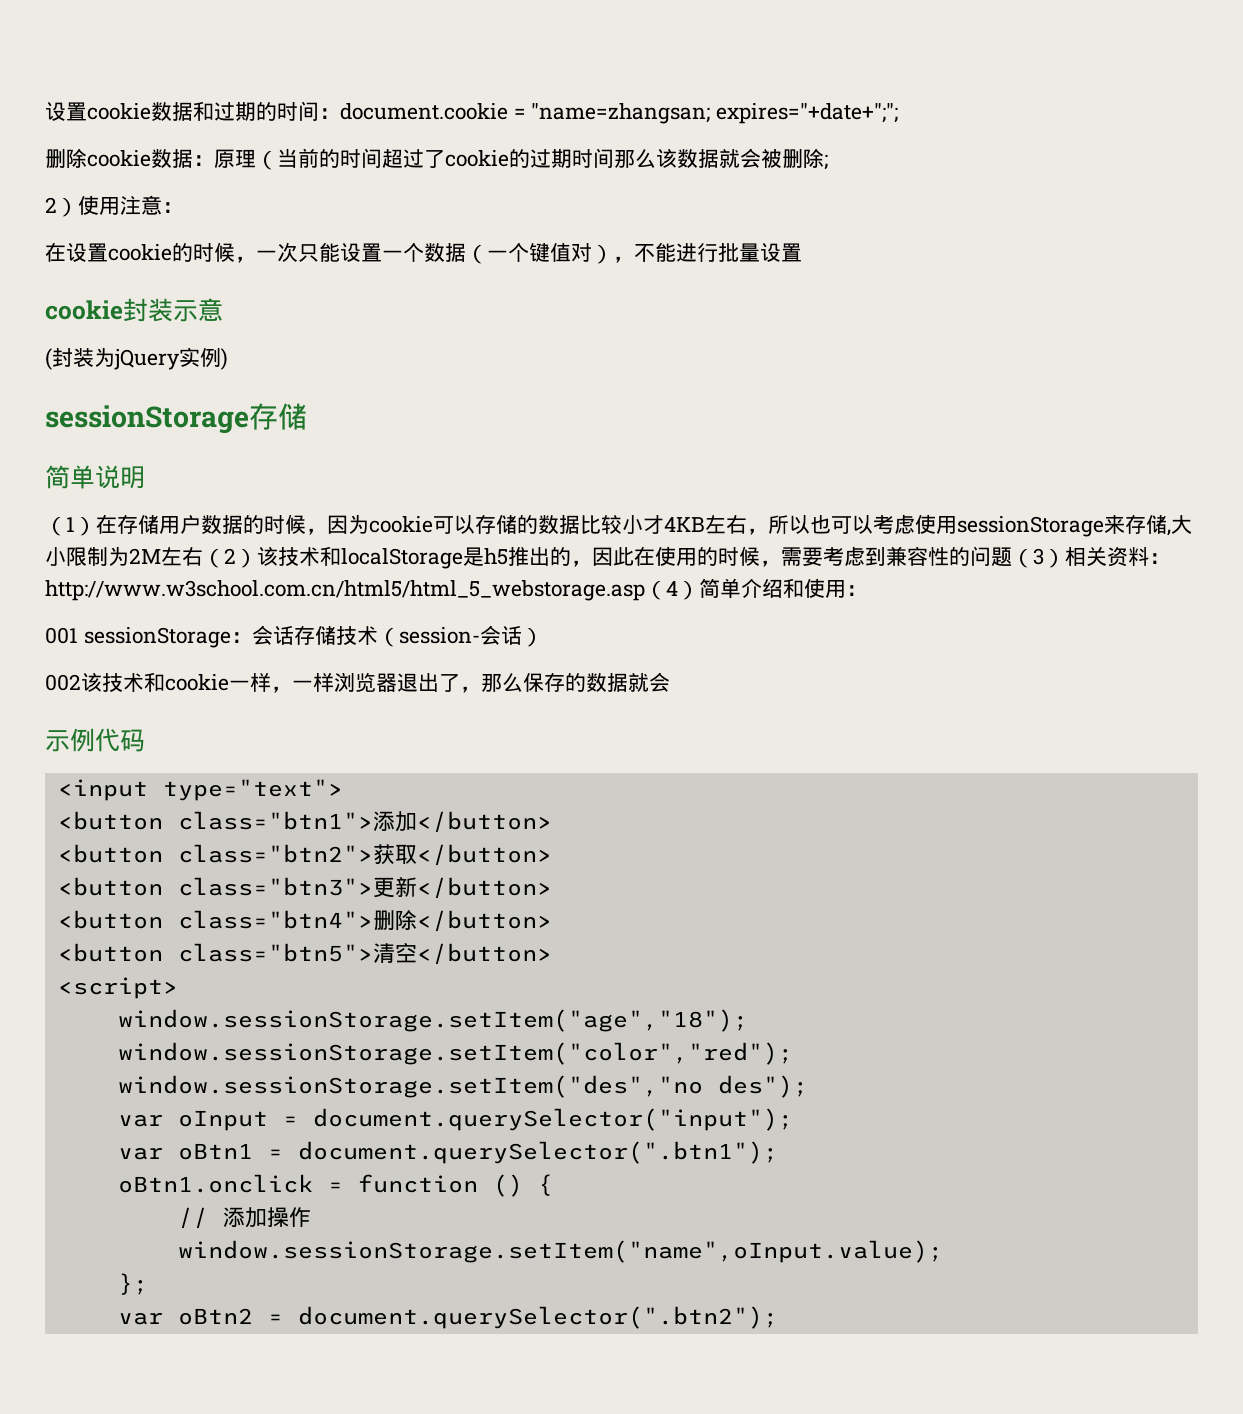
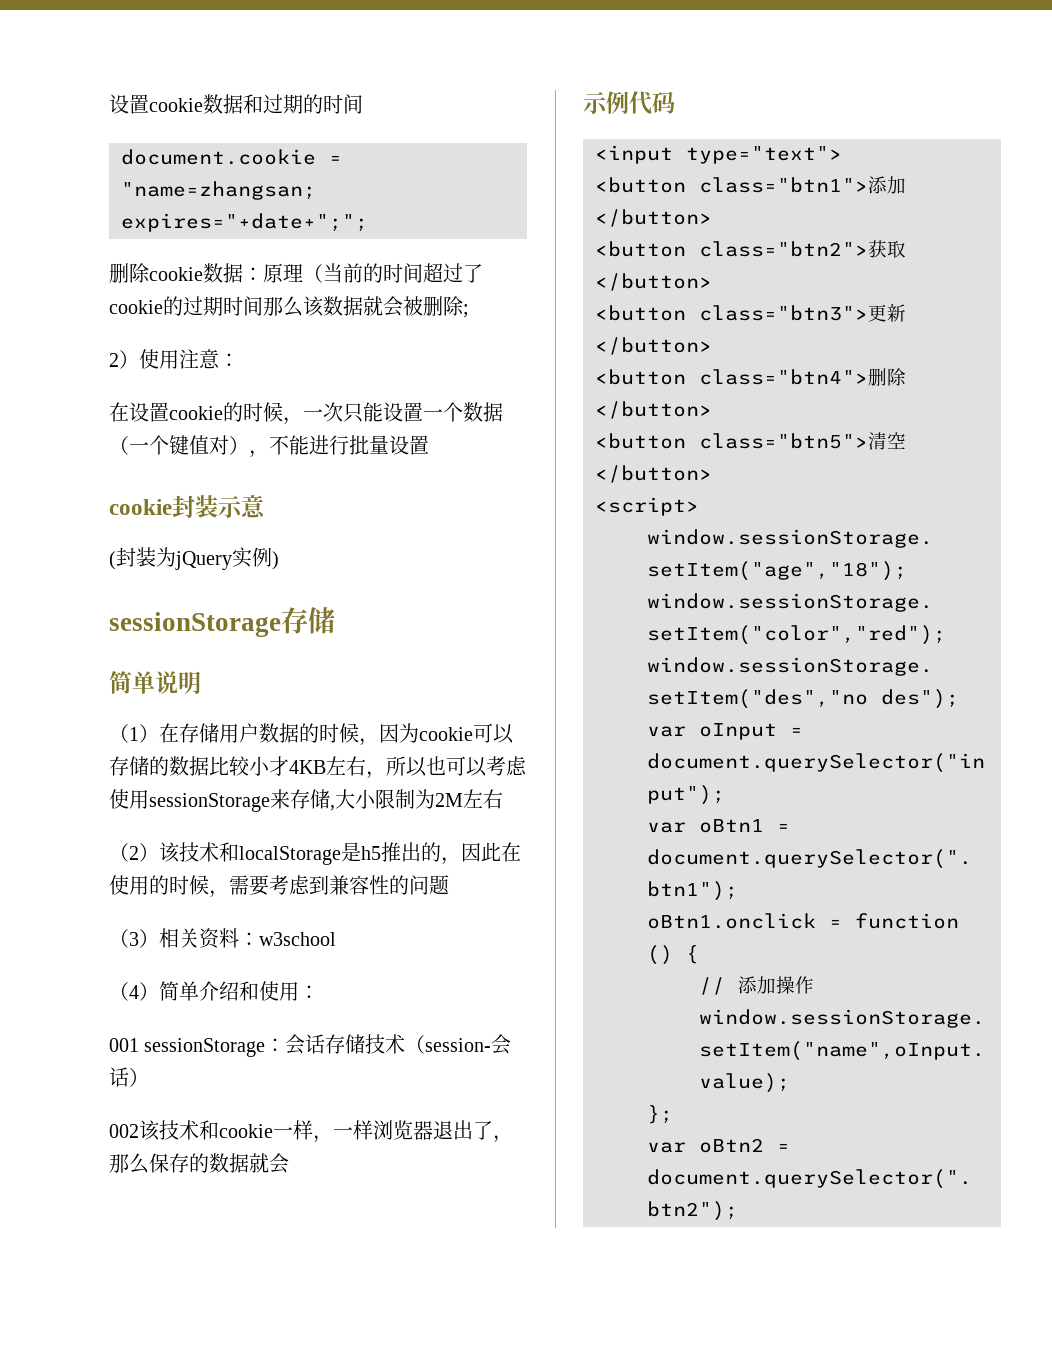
- 设置cookie数据和过期的时间：document.cookie = "name=zhangsan; expires="+date+";";
+ 设置cookie数据和过期的时间
+ document.cookie = "name=zhangsan; expires="+date+";";
- （1）在存储用户数据的时候，因为cookie可以存储的数据比较小才4KB左右，所以也可以考虑使用sessionStorage来存储,大小限制为2M左右（2）该技术和localStorage是h5推出的，因此在使用的时候，需要考虑到兼容性的问题（3）相关资料：http://www.w3school.com.cn/html5/html_5_webstorage.asp（4）简单介绍和使用：
+ （1）在存储用户数据的时候，因为cookie可以存储的数据比较小才4KB左右，所以也可以考虑使用sessionStorage来存储,大小限制为2M左右
+ （2）该技术和localStorage是h5推出的，因此在使用的时候，需要考虑到兼容性的问题
+ （3）相关资料：w3school
+ （4）简单介绍和使用：

